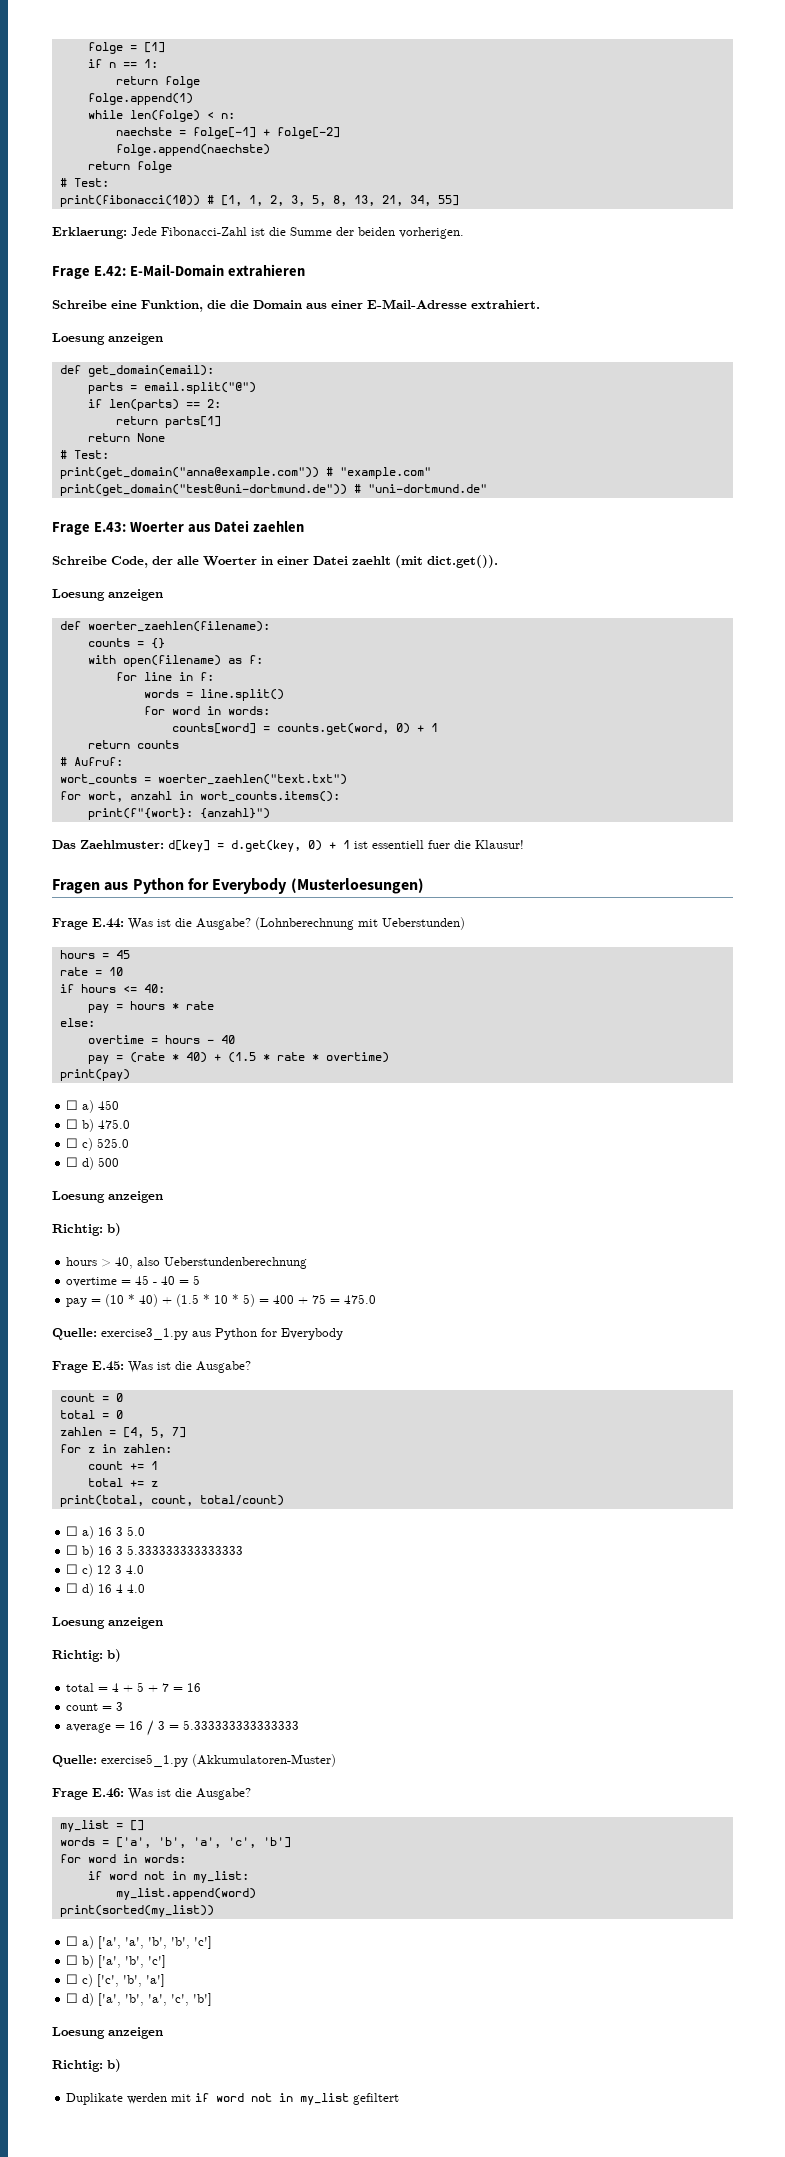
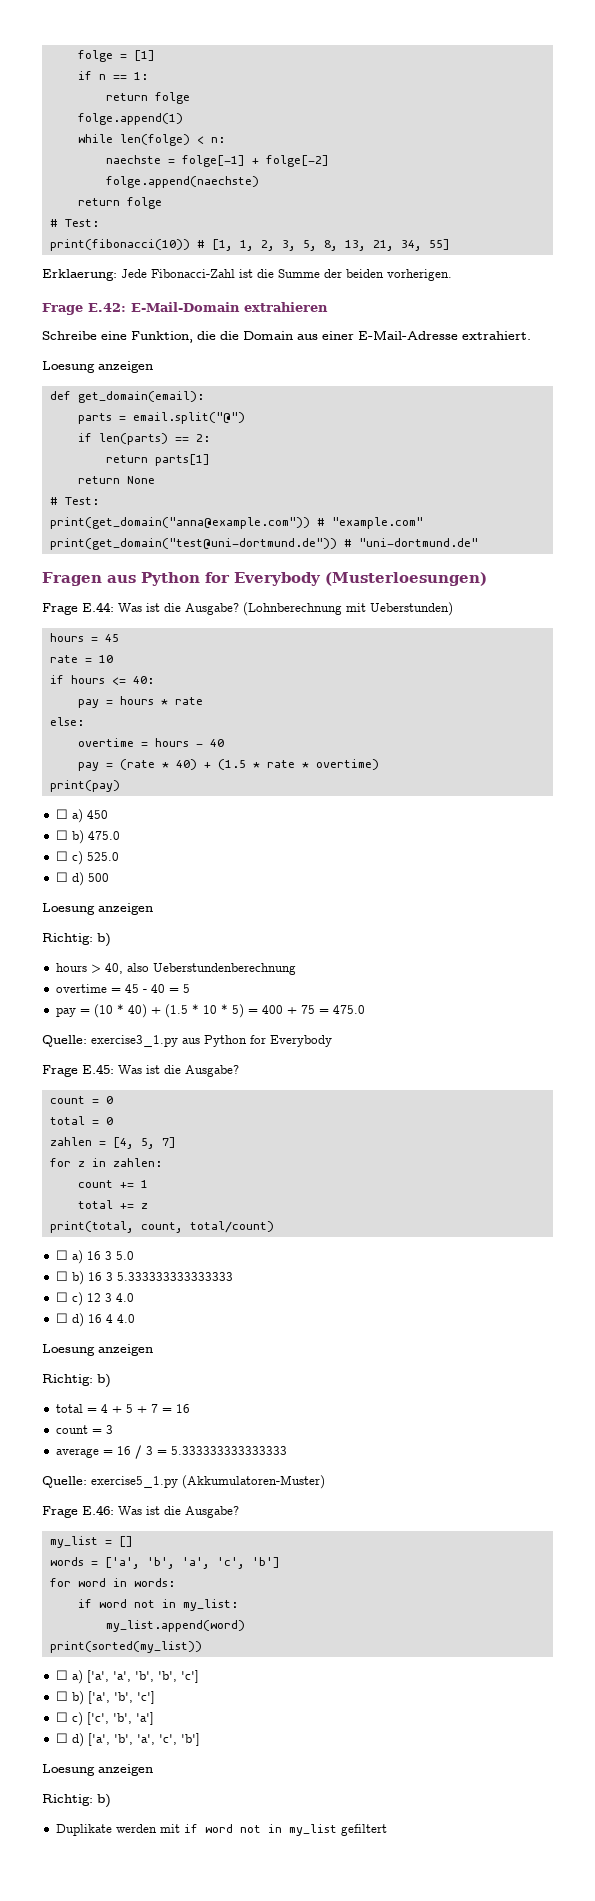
- Frage E.43: Woerter aus Datei zaehlen
- Schreibe Code, der alle Woerter in einer Datei zaehlt (mit dict.get()).
- Loesung anzeigen
- def woerter_zaehlen(filename):
- counts = {}
- with open(filename) as f:
- for line in f:
- words = line.split()
- for word in words:
- counts[word] = counts.get(word, 0) + 1
- return counts
- # Aufruf:
- wort_counts = woerter_zaehlen("text.txt")
- for wort, anzahl in wort_counts.items():
- print(f"{wort}: {anzahl}")
- Das Zaehlmuster: d[key] = d.get(key, 0) + 1 ist essentiell fuer die Klausur!

